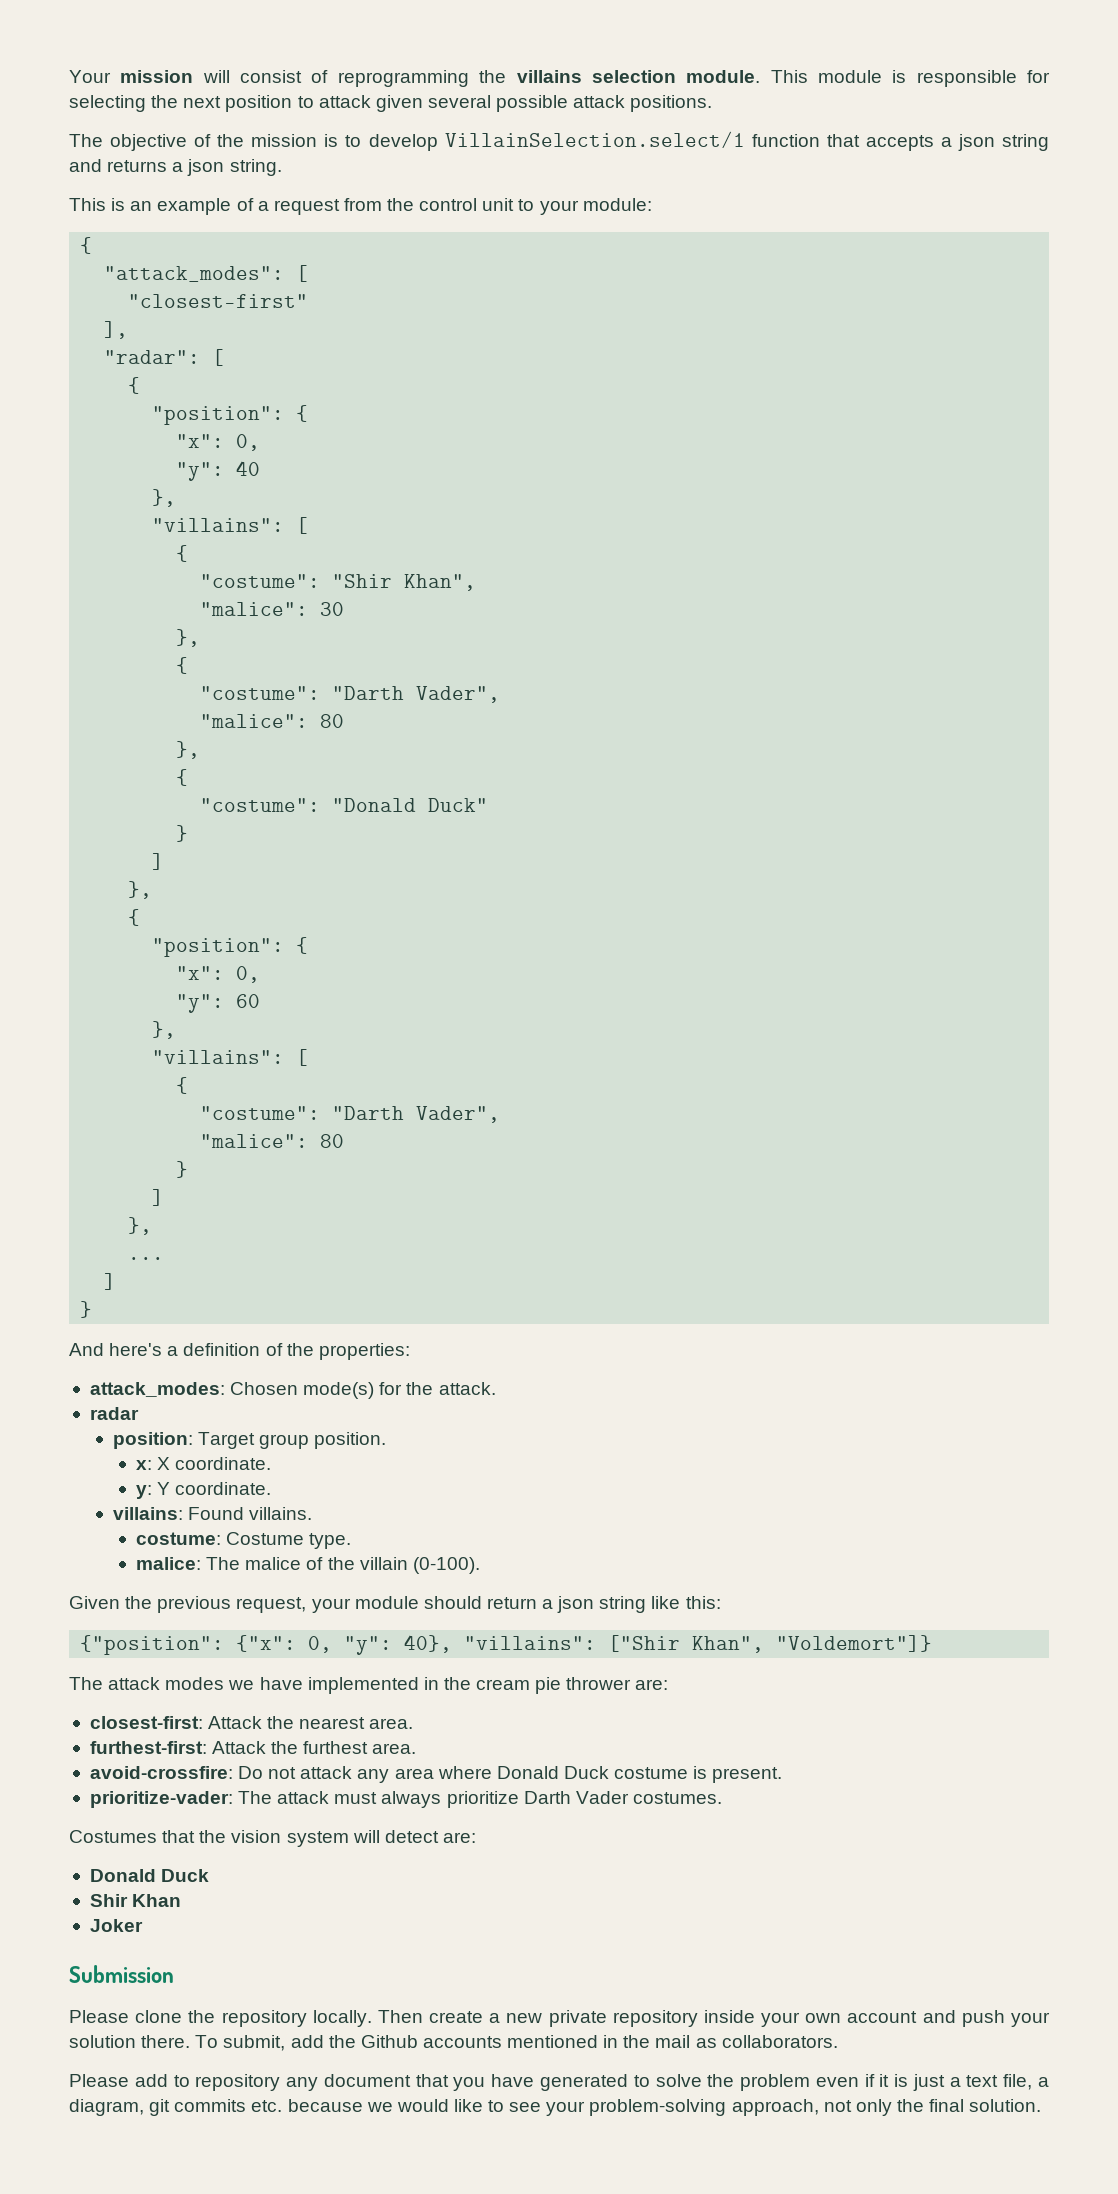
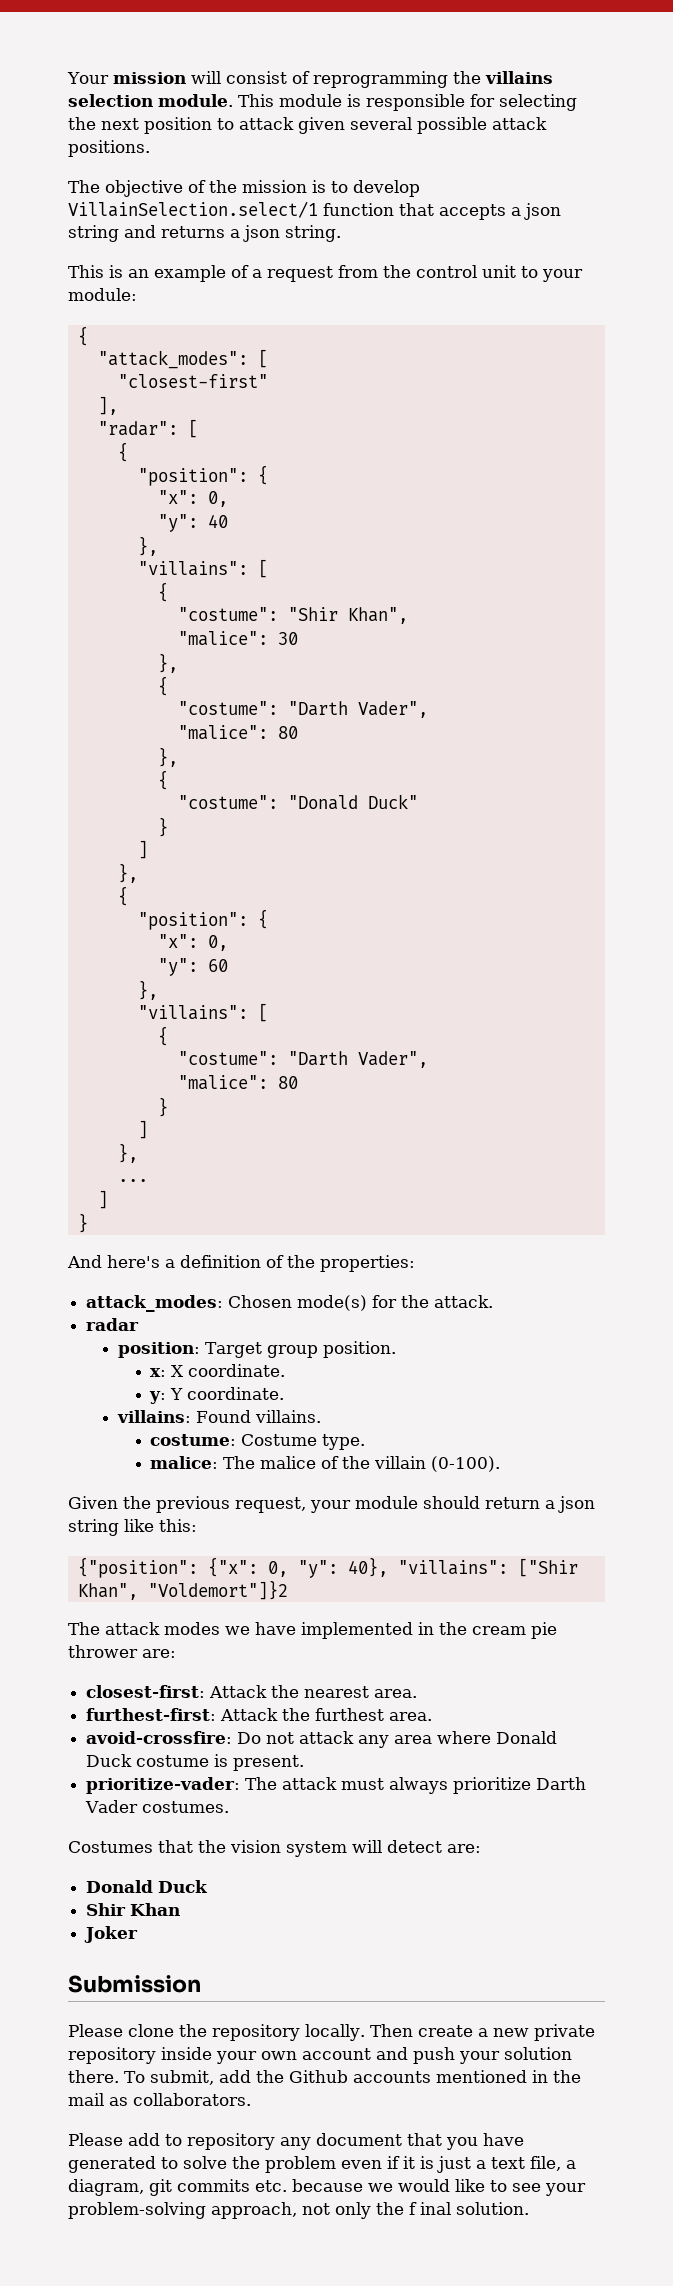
- {"position": {"x": 0, "y": 40}, "villains": ["Shir Khan", "Voldemort"]}
+ {"position": {"x": 0, "y": 40}, "villains": ["Shir Khan", "Voldemort"]}2
- Please add to repository any document that you have generated to solve the problem even if it is just a text file, a diagram, git commits etc. because we would like to see your problem-solving approach, not only the final solution.
+ Please add to repository any document that you have generated to solve the problem even if it is just a text file, a diagram, git commits etc. because we would like to see your problem-solving approach, not only the f inal solution.

